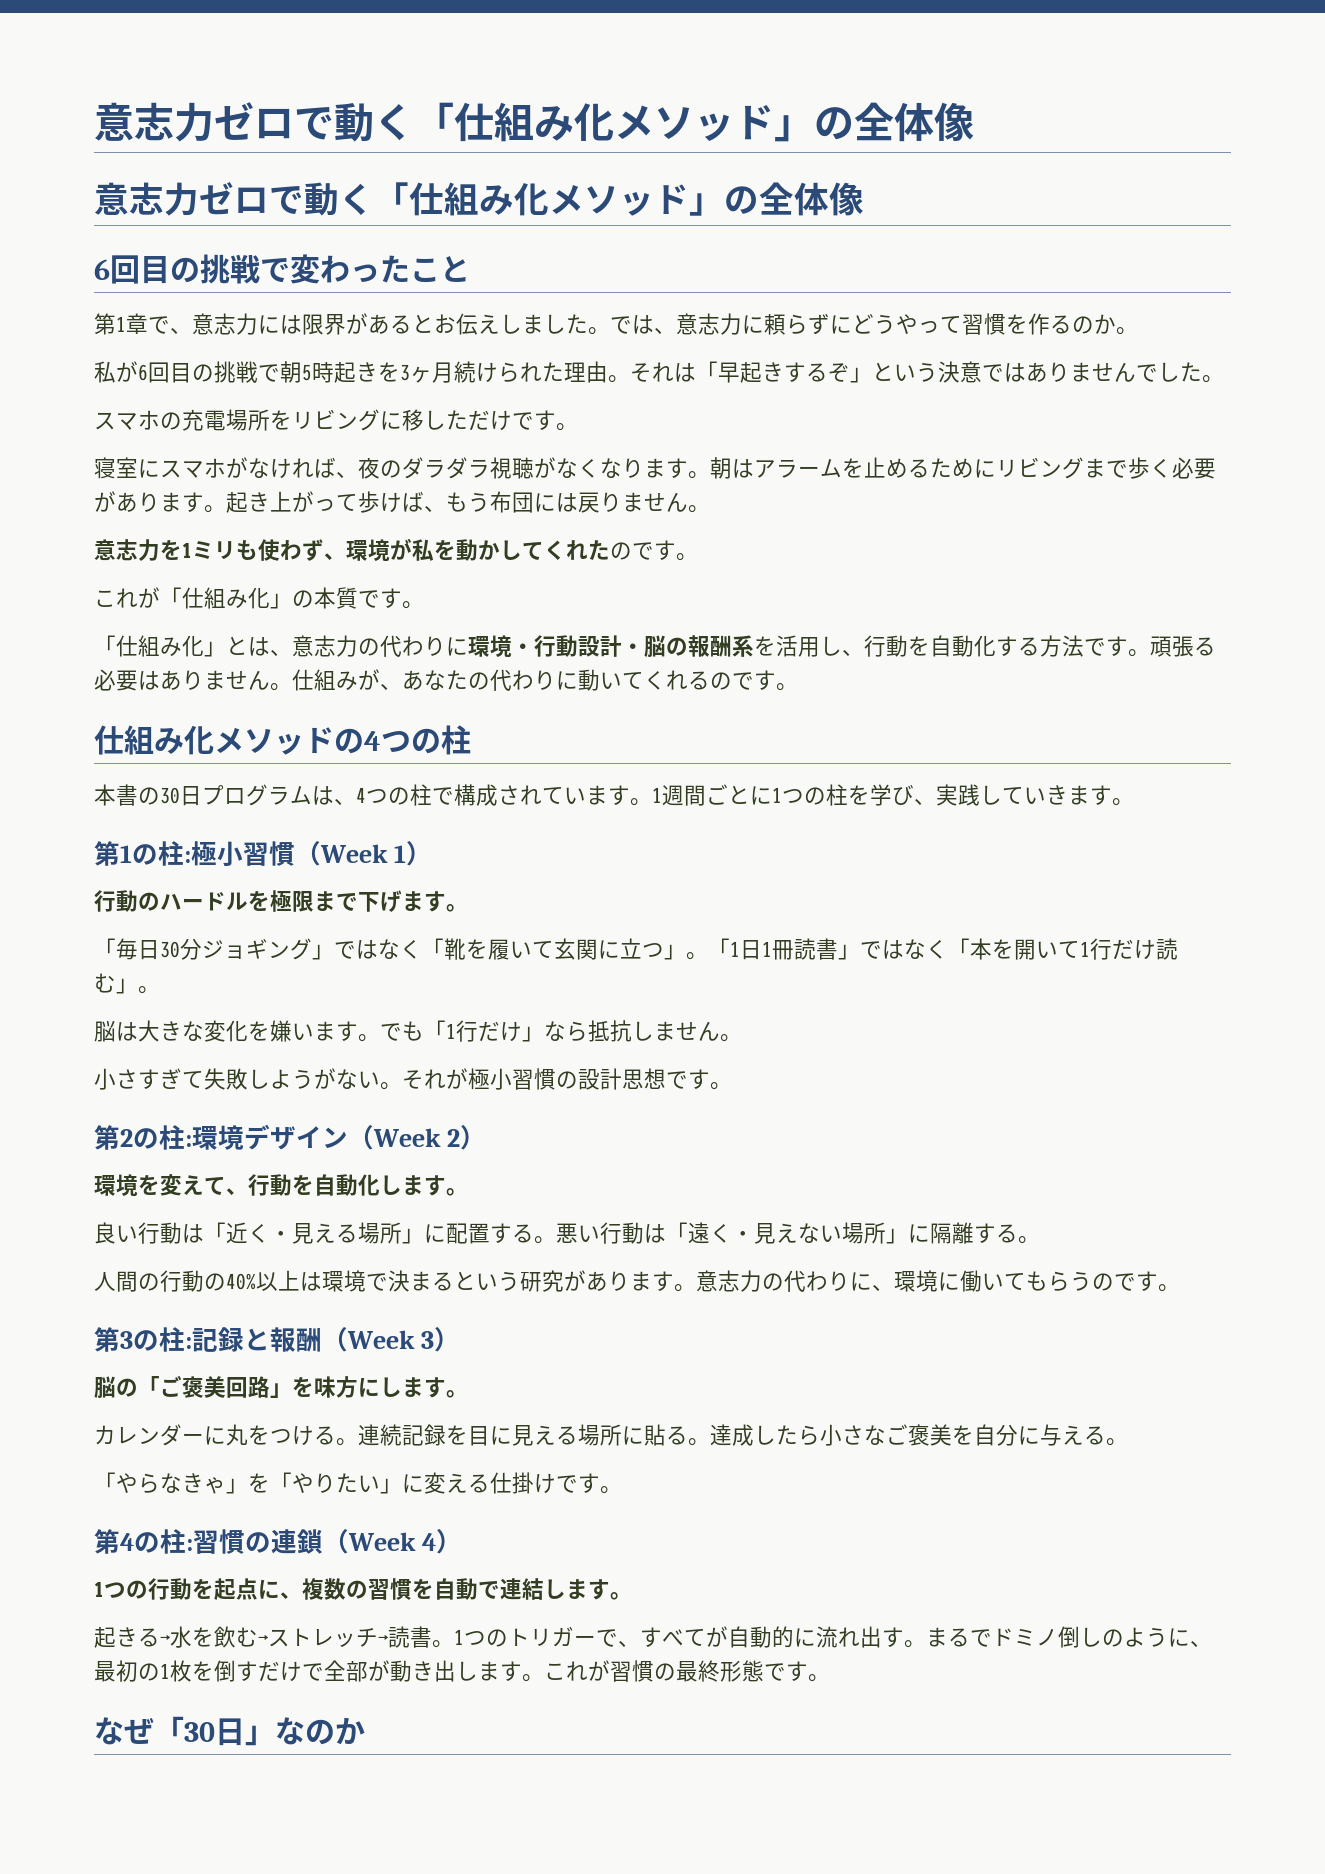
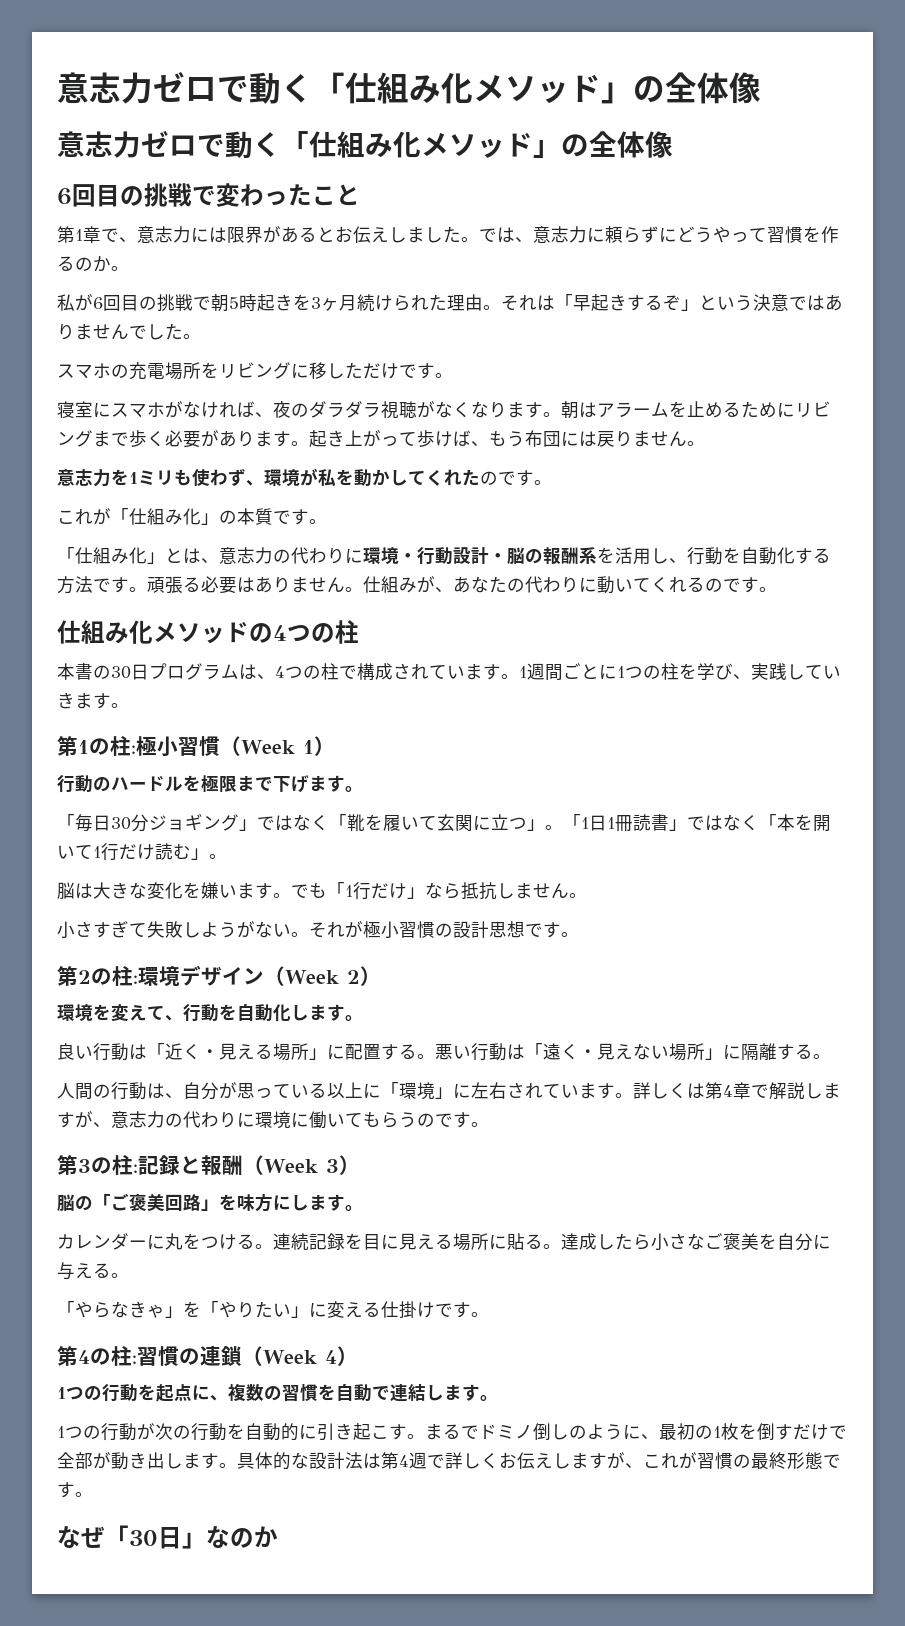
- 人間の行動の40%以上は環境で決まるという研究があります。意志力の代わりに、環境に働いてもらうのです。
+ 人間の行動は、自分が思っている以上に「環境」に左右されています。詳しくは第4章で解説しますが、意志力の代わりに環境に働いてもらうのです。
- 起きる→水を飲む→ストレッチ→読書。1つのトリガーで、すべてが自動的に流れ出す。
+ 1つの行動が次の行動を自動的に引き起こす。
- これが習慣の最終形態です。
+ 具体的な設計法は第4週で詳しくお伝えしますが、これが習慣の最終形態です。

